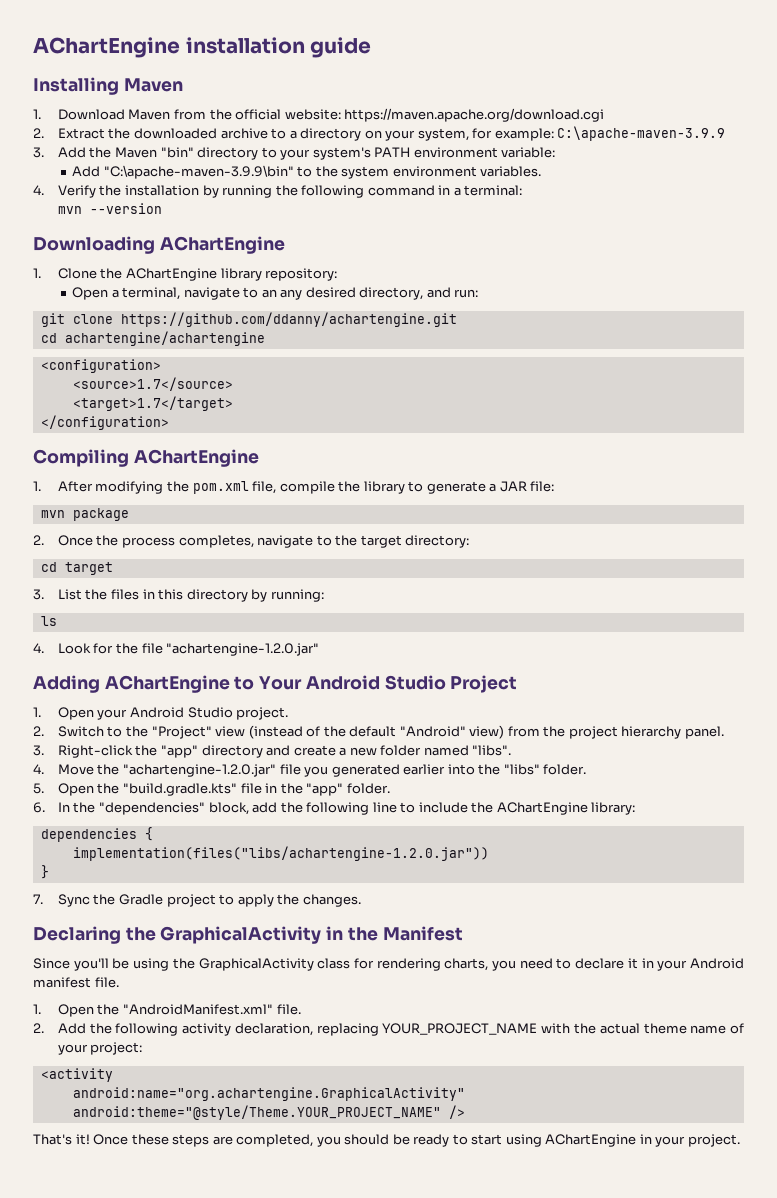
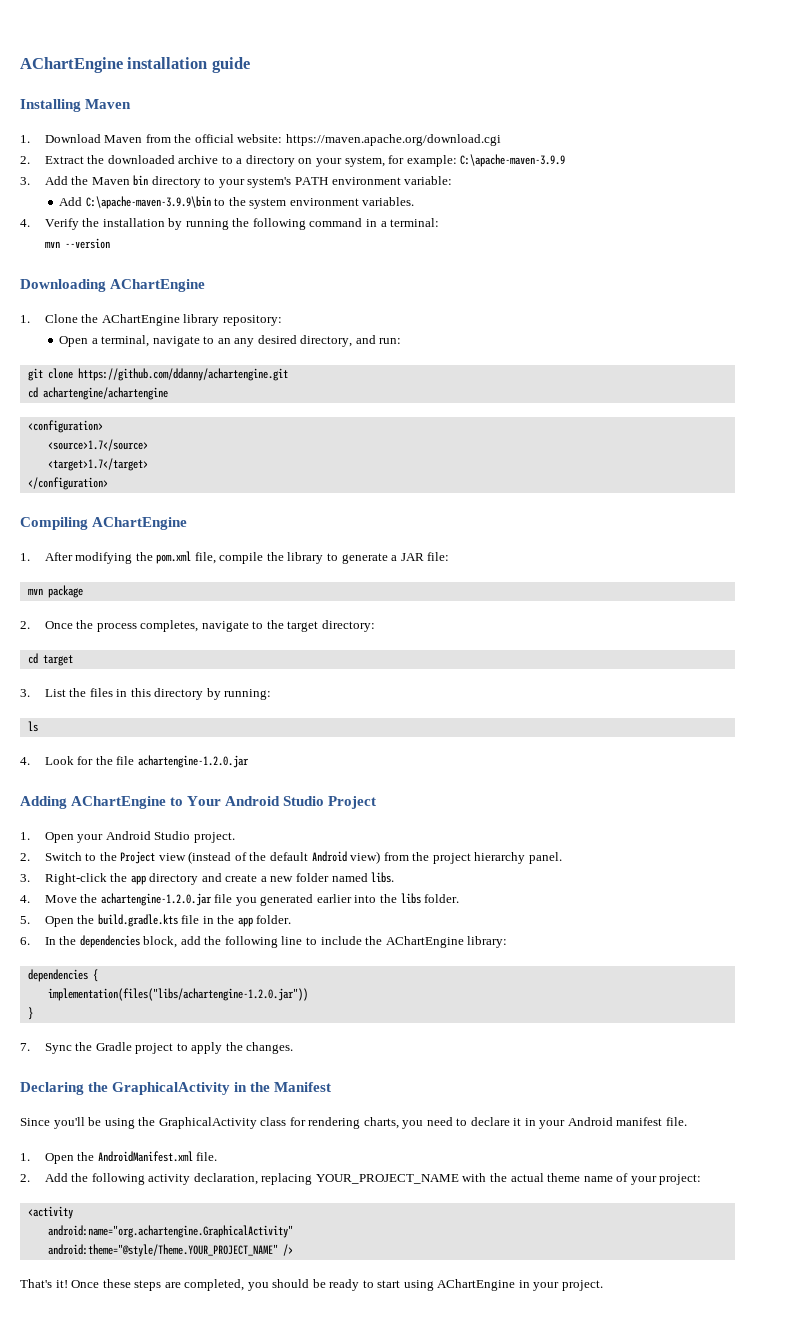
- 3. Add the Maven "bin" directory to your system's PATH environment variable:
+ 3. Add the Maven bin directory to your system's PATH environment variable:
- Add "C:\apache-maven-3.9.9\bin" to the system environment variables.
+ Add C:\apache-maven-3.9.9\bin to the system environment variables.
- 4. Look for the file "achartengine-1.2.0.jar"
+ 4. Look for the file achartengine-1.2.0.jar
- 2. Switch to the "Project" view (instead of the default "Android" view) from the project hierarchy panel.
+ 2. Switch to the Project view (instead of the default Android view) from the project hierarchy panel.
- 3. Right-click the "app" directory and create a new folder named "libs".
+ 3. Right-click the app directory and create a new folder named libs.
- 4. Move the "achartengine-1.2.0.jar" file you generated earlier into the "libs" folder.
+ 4. Move the achartengine-1.2.0.jar file you generated earlier into the libs folder.
- 5. Open the "build.gradle.kts" file in the "app" folder.
+ 5. Open the build.gradle.kts file in the app folder.
- 6. In the "dependencies" block, add the following line to include the AChartEngine library:
+ 6. In the dependencies block, add the following line to include the AChartEngine library:
- 1. Open the "AndroidManifest.xml" file.
+ 1. Open the AndroidManifest.xml file.

